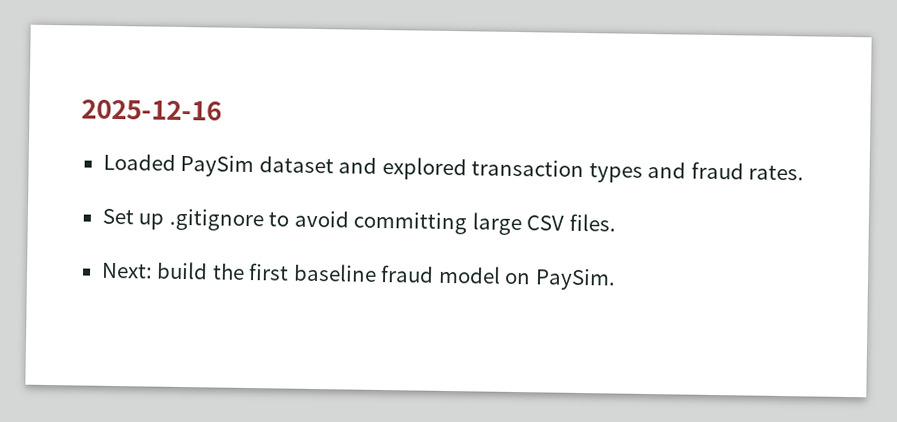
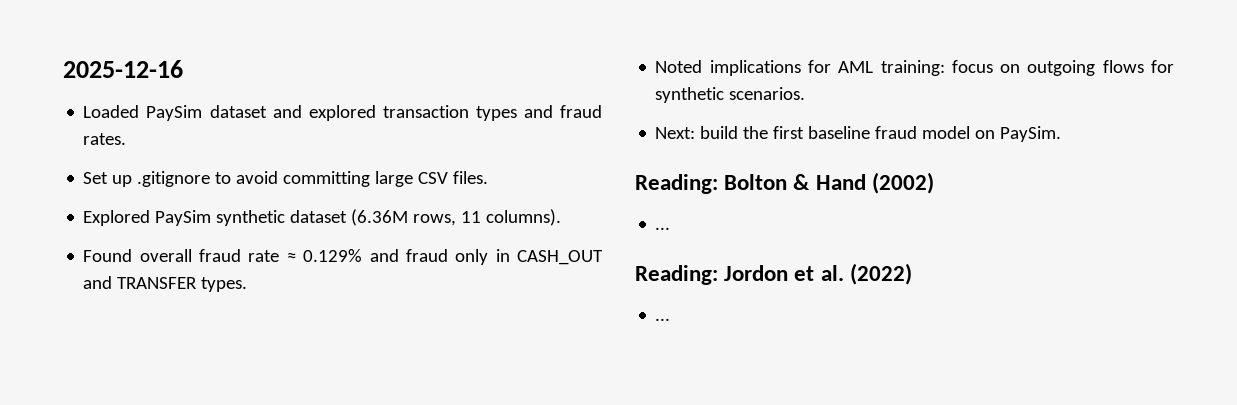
+ Explored PaySim synthetic dataset (6.36M rows, 11 columns).
+ Found overall fraud rate ≈ 0.129% and fraud only in CASH_OUT and TRANSFER types.
+ Noted implications for AML training: focus on outgoing flows for synthetic scenarios.
+ Reading: Bolton & Hand (2002)
+ ...
+ Reading: Jordon et al. (2022)
+ ...

